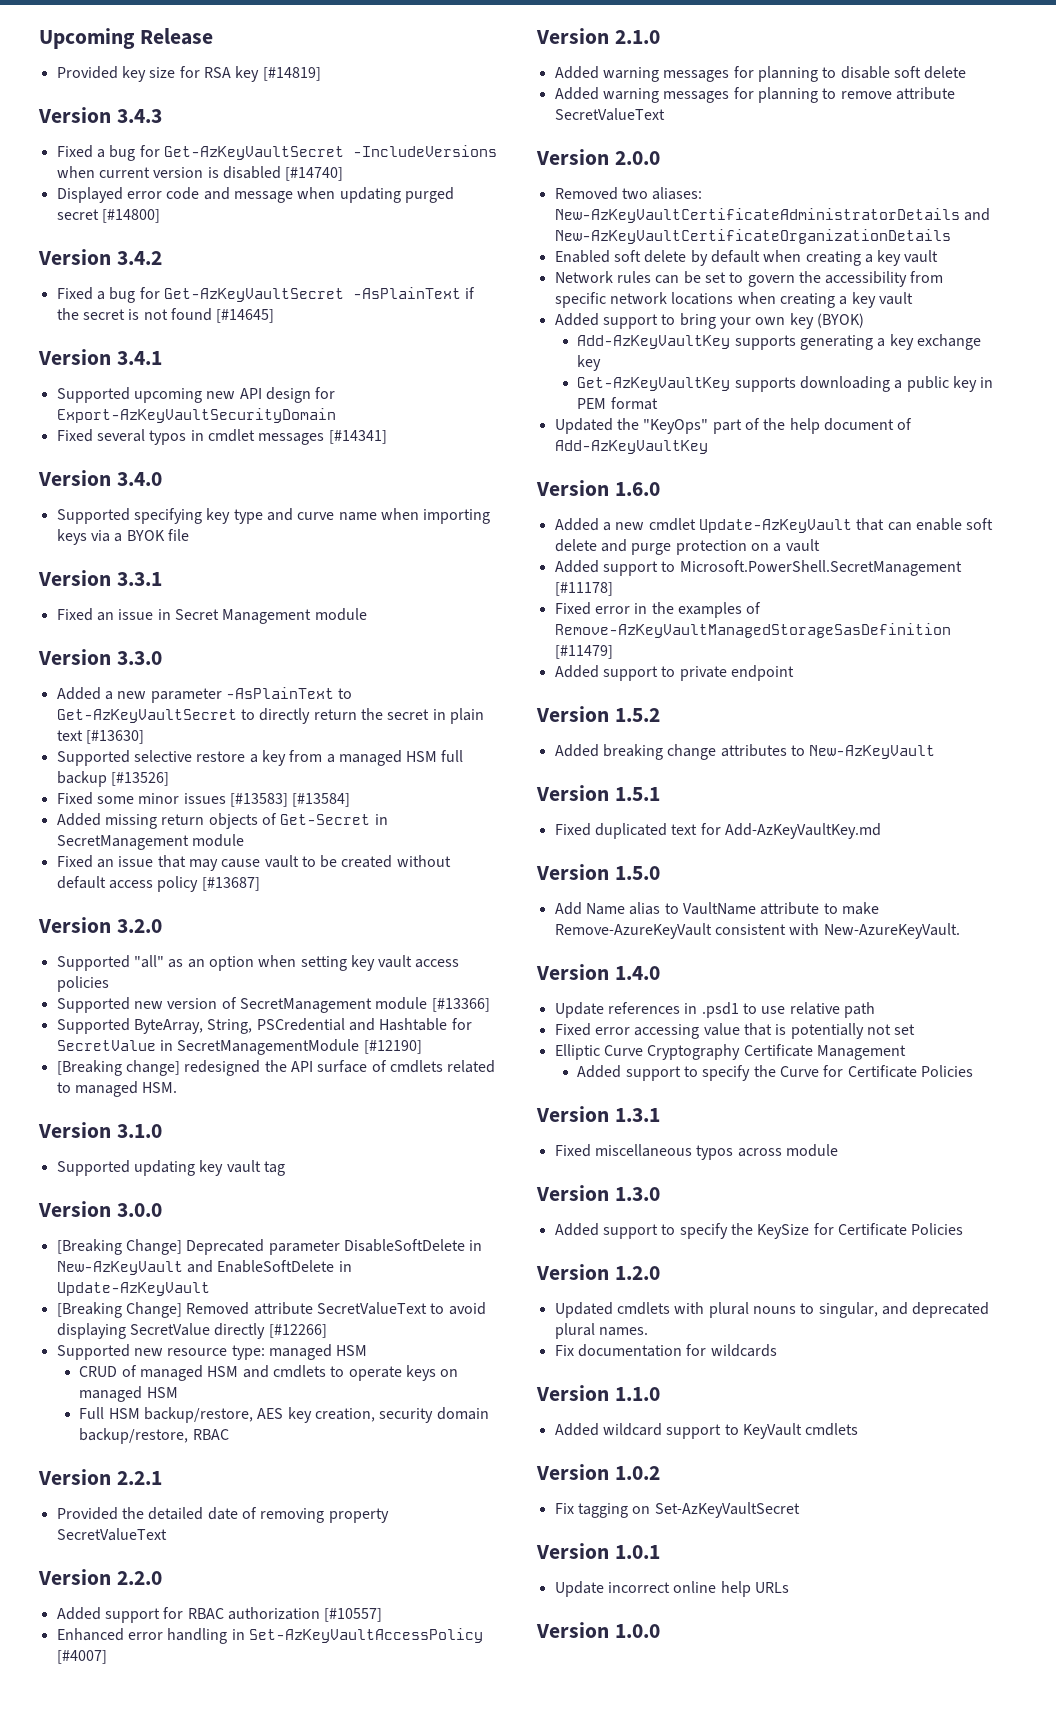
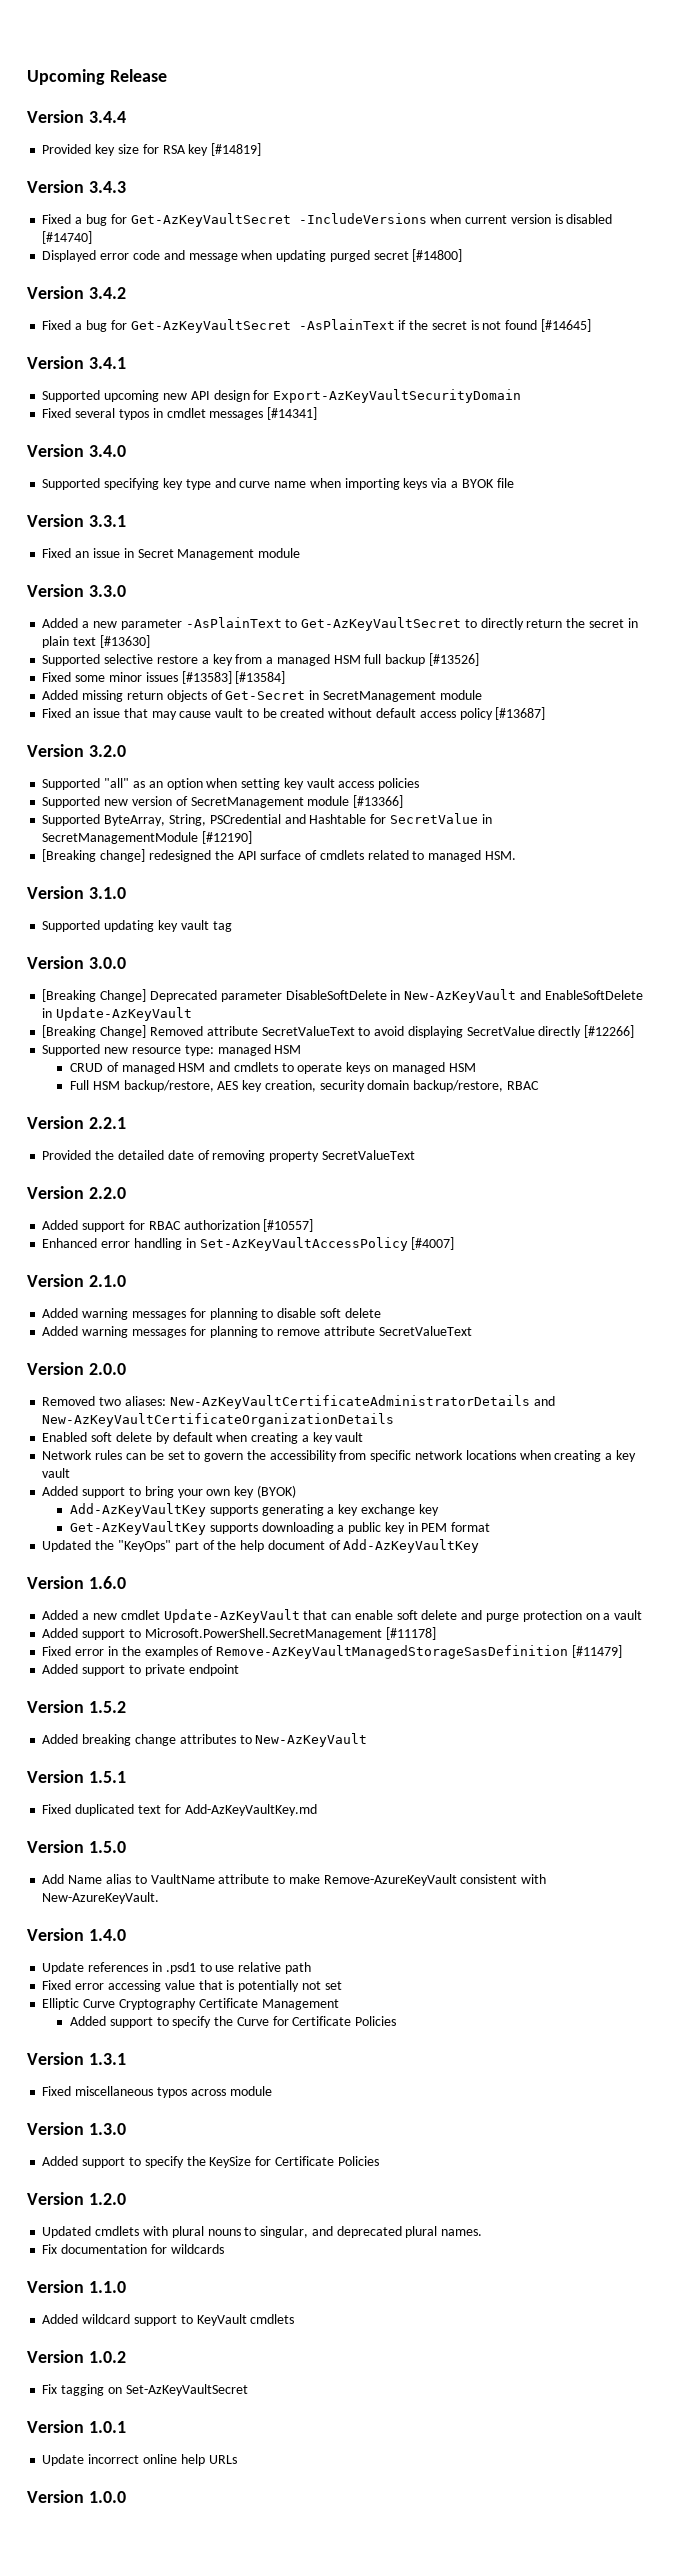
+ Version 3.4.4

